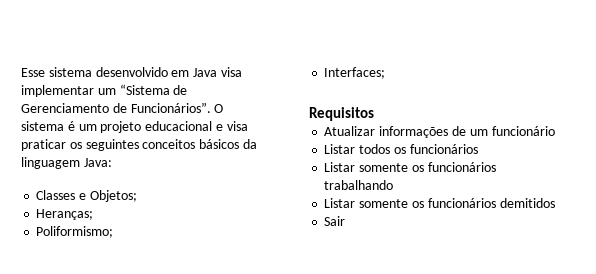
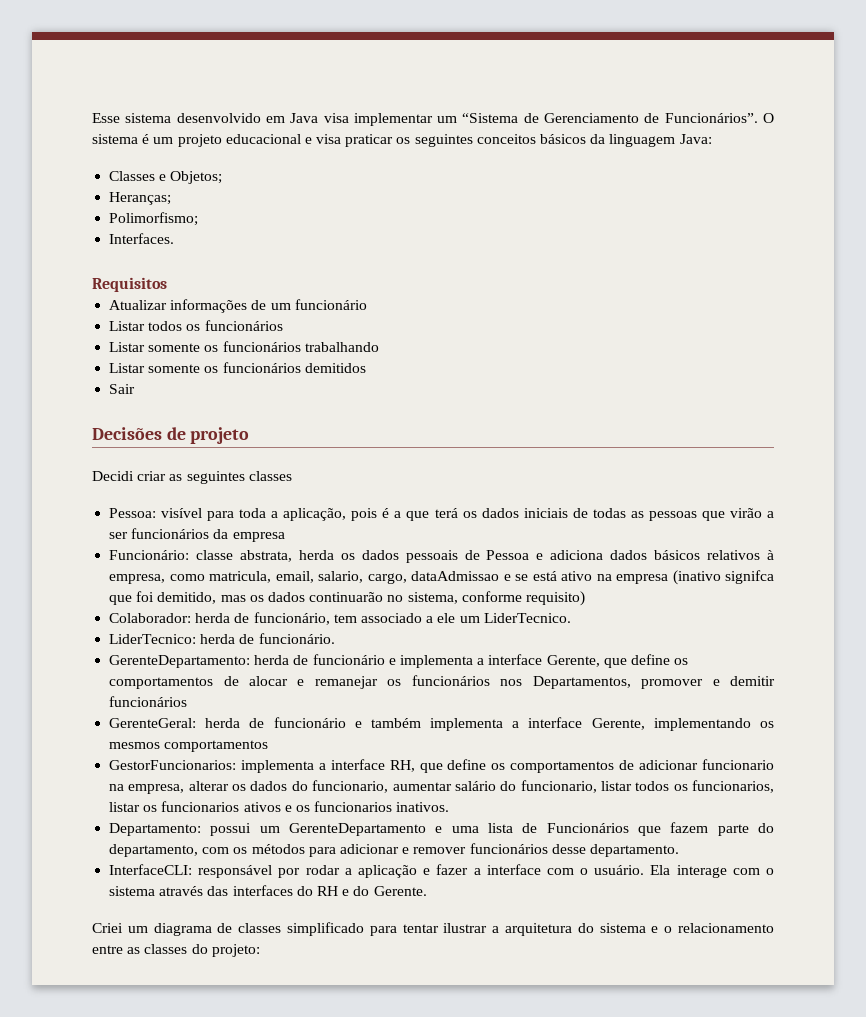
- Poliformismo;
- Interfaces;
+ Polimorfismo;
+ Interfaces.
+ Decisões de projeto
+ Decidi criar as seguintes classes
+ Pessoa: visível para toda a aplicação, pois é a que terá os dados iniciais de todas as pessoas que virão a ser funcionários da empresa
+ Funcionário: classe abstrata, herda os dados pessoais de Pessoa e adiciona dados básicos relativos à empresa, como matricula, email, salario, cargo, dataAdmissao e se está ativo na empresa (inativo signifca que foi demitido, mas os dados continuarão no sistema, conforme requisito)
+ Colaborador: herda de funcionário, tem associado a ele um LiderTecnico.
+ LiderTecnico: herda de funcionário.
+ GerenteDepartamento: herda de funcionário e implementa a interface Gerente, que define os comportamentos de alocar e remanejar os funcionários nos Departamentos, promover e demitir funcionários
+ GerenteGeral: herda de funcionário e também implementa a interface Gerente, implementando os mesmos comportamentos
+ GestorFuncionarios: implementa a interface RH, que define os comportamentos de adicionar funcionario na empresa, alterar os dados do funcionario, aumentar salário do funcionario, listar todos os funcionarios, listar os funcionarios ativos e os funcionarios inativos.
+ Departamento: possui um GerenteDepartamento e uma lista de Funcionários que fazem parte do departamento, com os métodos para adicionar e remover funcionários desse departamento.
+ InterfaceCLI: responsável por rodar a aplicação e fazer a interface com o usuário. Ela interage com o sistema através das interfaces do RH e do Gerente.
+ Criei um diagrama de classes simplificado para tentar ilustrar a arquitetura do sistema e o relacionamento entre as classes do projeto:

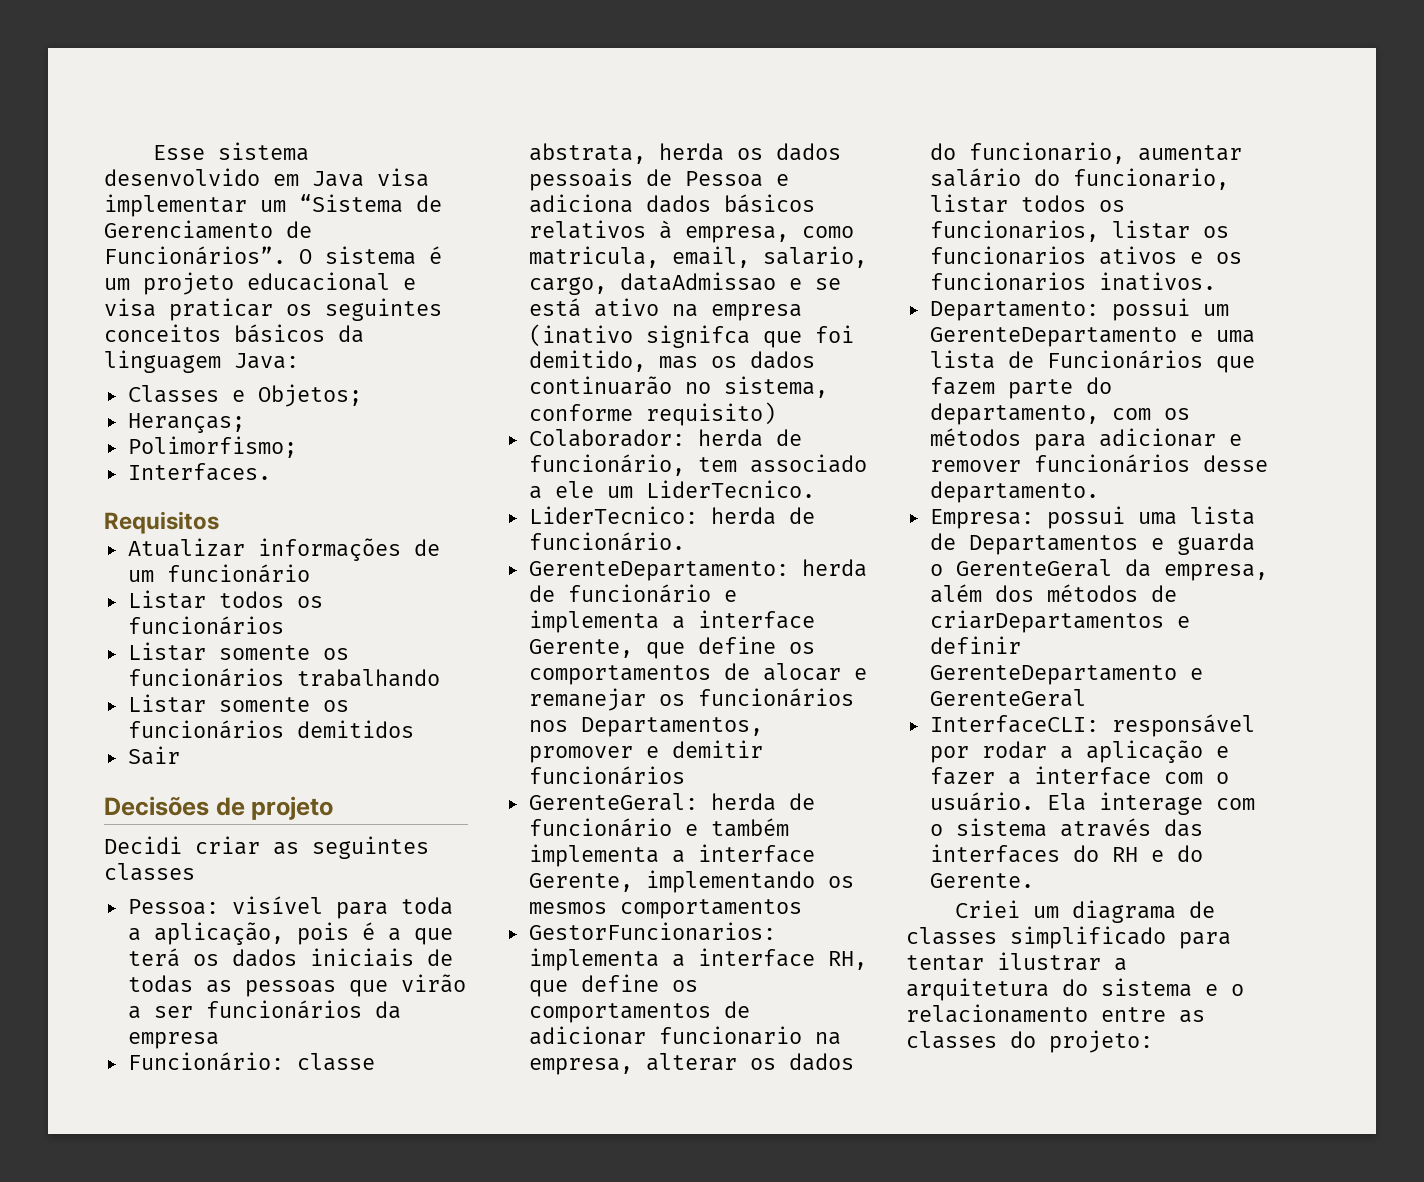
+ Empresa: possui uma lista de Departamentos e guarda o GerenteGeral da empresa, além dos métodos de criarDepartamentos e definir GerenteDepartamento e GerenteGeral

